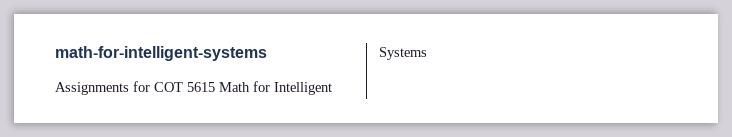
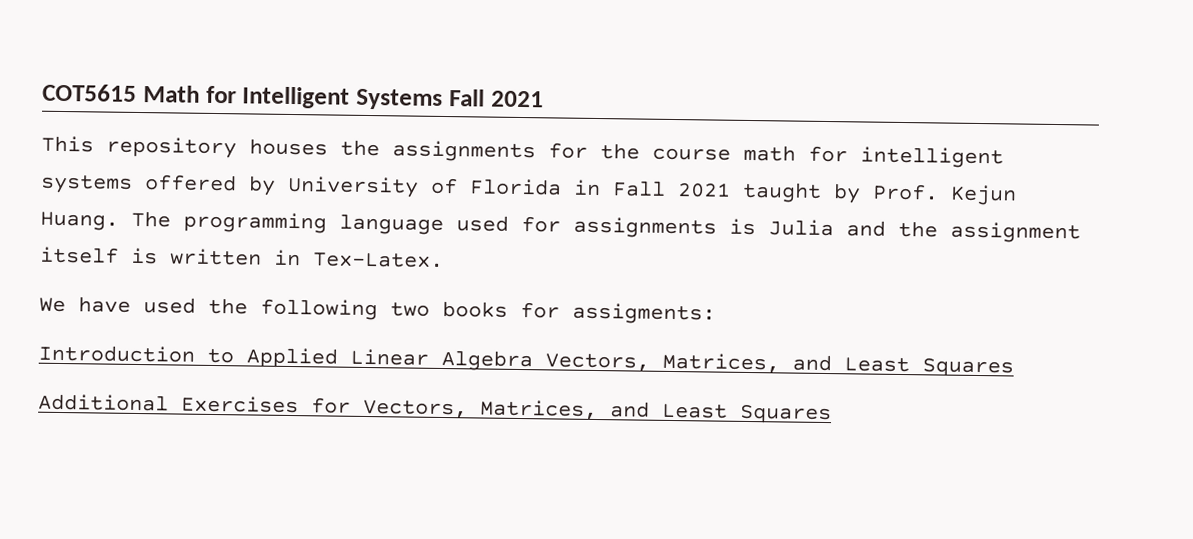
- math-for-intelligent-systems
- Assignments for COT 5615 Math for Intelligent Systems
+ COT5615 Math for Intelligent Systems Fall 2021
+ This repository houses the assignments for the course math for intelligent systems offered by University of Florida in Fall 2021 taught by Prof. Kejun Huang. The programming language used for assignments is Julia and the assignment itself is written in Tex-Latex.
+ We have used the following two books for assigments:
+ Introduction to Applied Linear Algebra Vectors, Matrices, and Least Squares
+ Additional Exercises for Vectors, Matrices, and Least Squares

